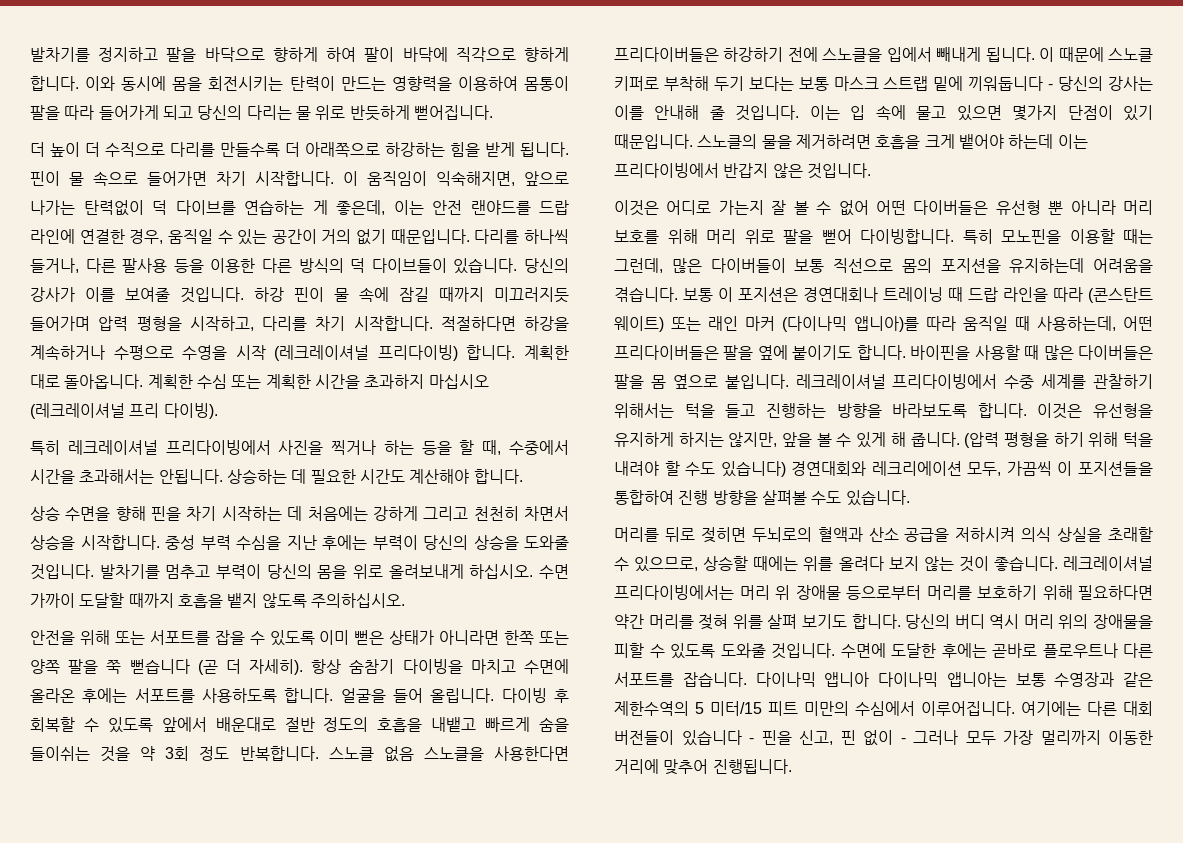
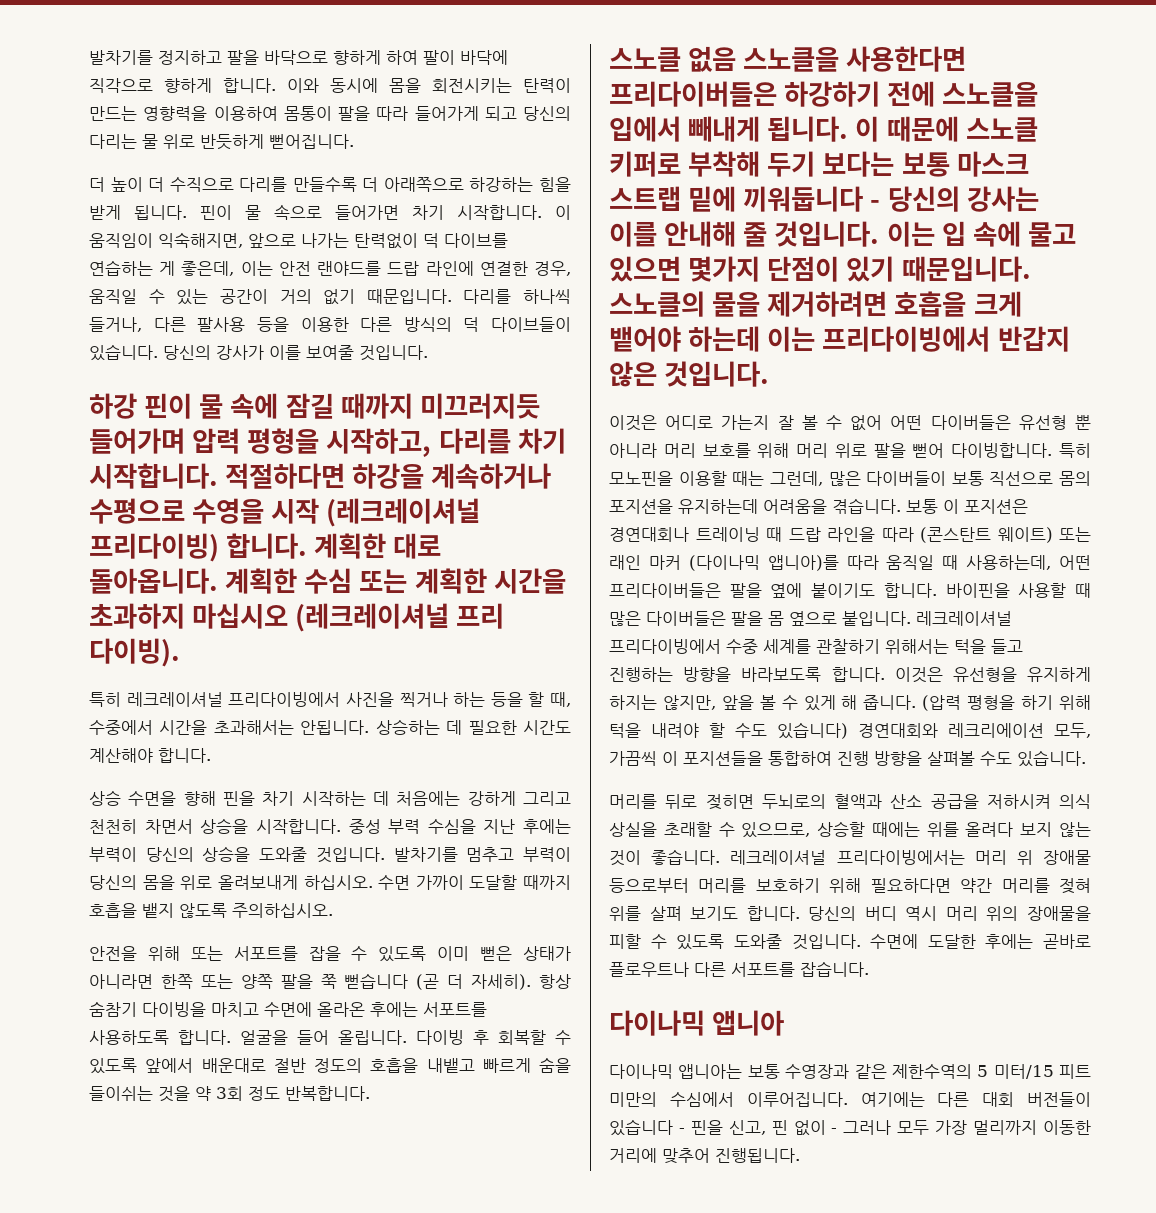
- 당신의 강사가 이를 보여줄 것입니다. 하강 핀이 물 속에 잠길 때까지 미끄러지듯 들어가며 압력 평형을 시작하고, 다리를 차기 시작합니다.
+ 당신의 강사가 이를 보여줄 것입니다.
+ 하강 핀이 물 속에 잠길 때까지 미끄러지듯 들어가며 압력 평형을 시작하고, 다리를 차기 시작합니다.
- 다이빙 후 회복할 수 있도록 앞에서 배운대로 절반 정도의 호흡을 내뱉고 빠르게 숨을 들이쉬는 것을 약 3회 정도 반복합니다. 스노클 없음 스노클을 사용한다면 프리다이버들은 하강하기 전에 스노클을 입에서 빼내게 됩니다.
+ 다이빙 후 회복할 수 있도록 앞에서 배운대로 절반 정도의 호흡을 내뱉고 빠르게 숨을 들이쉬는 것을 약 3회 정도 반복합니다.
+ 스노클 없음 스노클을 사용한다면 프리다이버들은 하강하기 전에 스노클을 입에서 빼내게 됩니다.
- 수면에 도달한 후에는 곧바로 플로우트나 다른 서포트를 잡습니다. 다이나믹 앱니아 다이나믹 앱니아는 보통 수영장과 같은 제한수역의 5 미터/15 피트 미만의 수심에서 이루어집니다.
+ 수면에 도달한 후에는 곧바로 플로우트나 다른 서포트를 잡습니다.
+ 다이나믹 앱니아
+ 다이나믹 앱니아는 보통 수영장과 같은 제한수역의 5 미터/15 피트 미만의 수심에서 이루어집니다.

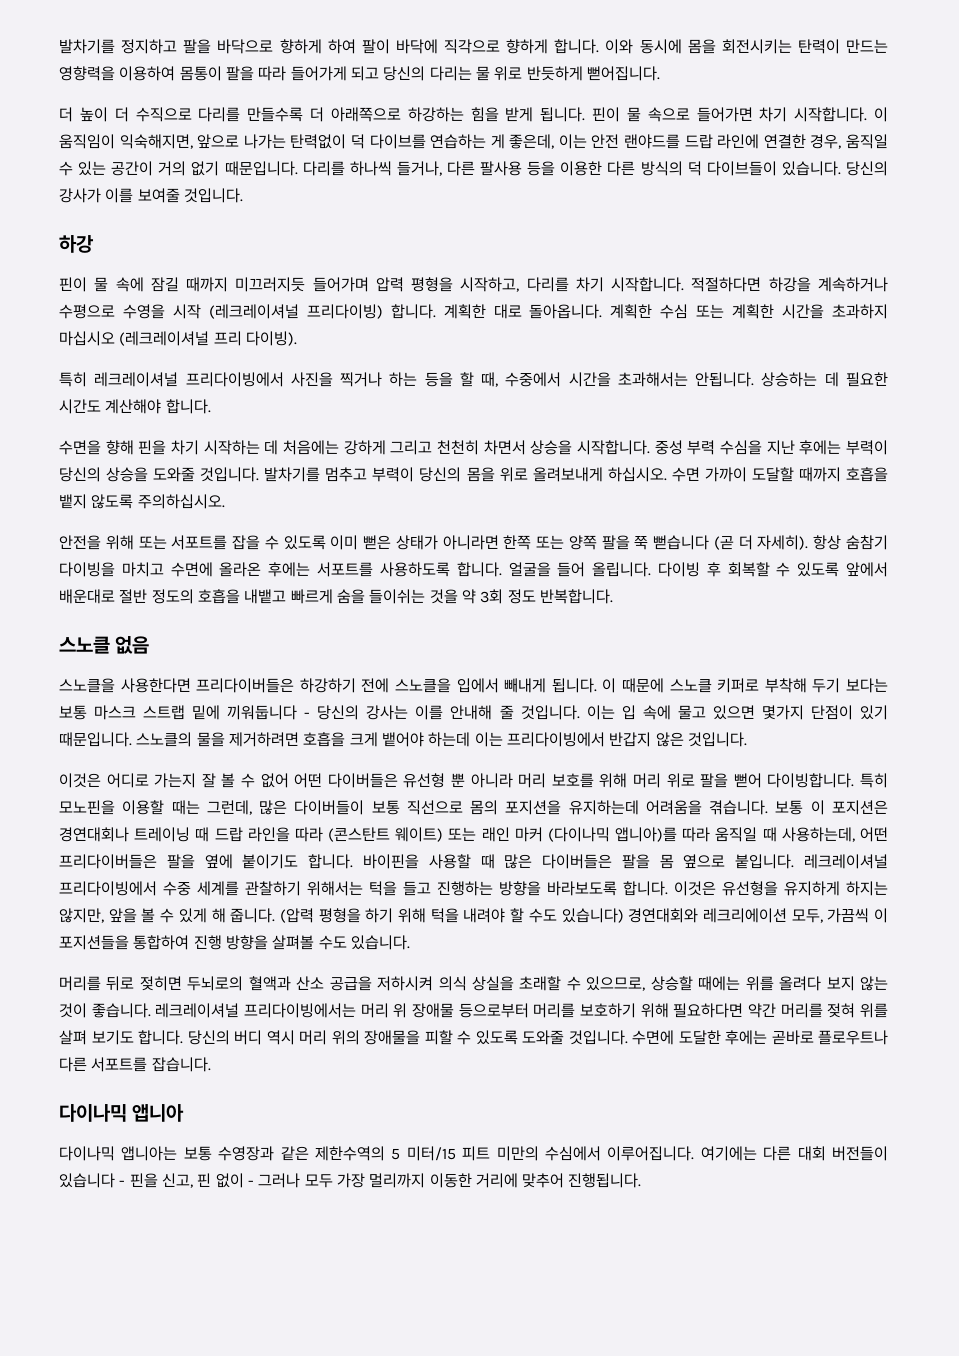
- 하강 핀이 물 속에 잠길 때까지 미끄러지듯 들어가며 압력 평형을 시작하고, 다리를 차기 시작합니다.
+ 하강
+ 핀이 물 속에 잠길 때까지 미끄러지듯 들어가며 압력 평형을 시작하고, 다리를 차기 시작합니다.
- 상승 수면을 향해 핀을 차기 시작하는 데 처음에는 강하게 그리고 천천히 차면서 상승을 시작합니다.
+ 수면을 향해 핀을 차기 시작하는 데 처음에는 강하게 그리고 천천히 차면서 상승을 시작합니다.
- 스노클 없음 스노클을 사용한다면 프리다이버들은 하강하기 전에 스노클을 입에서 빼내게 됩니다.
+ 스노클 없음
+ 스노클을 사용한다면 프리다이버들은 하강하기 전에 스노클을 입에서 빼내게 됩니다.

